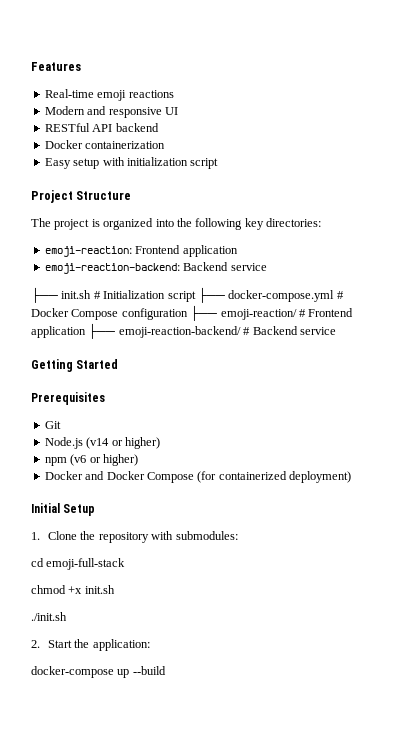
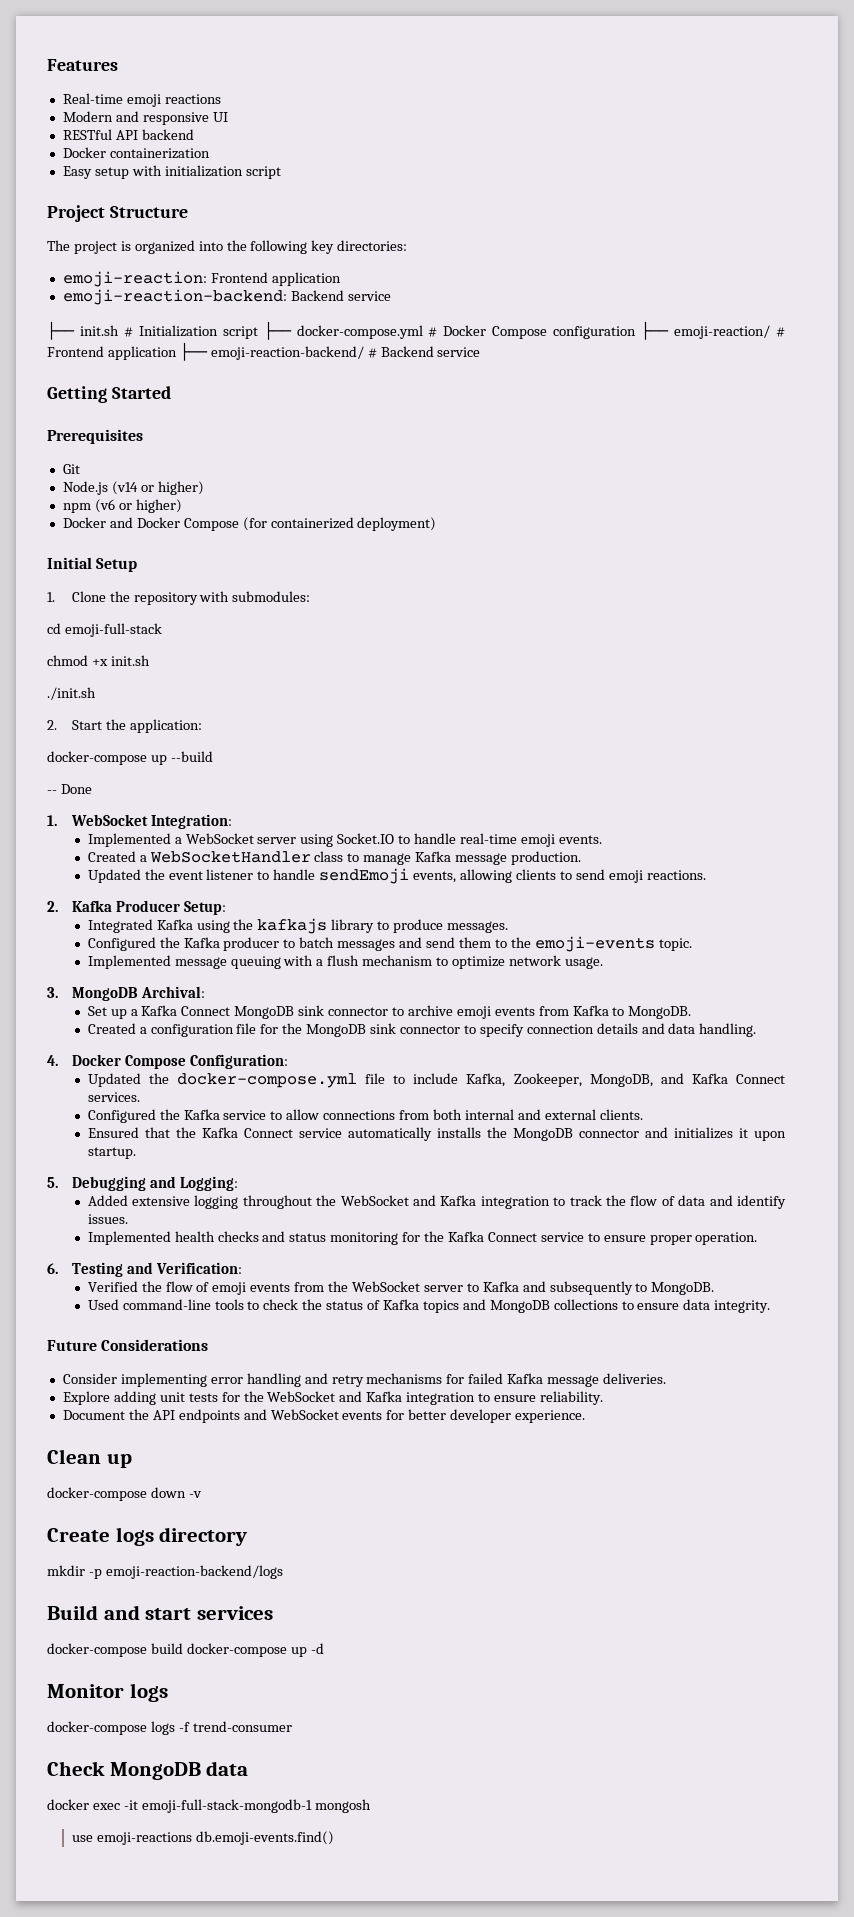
+ -- Done
+ 1. WebSocket Integration:
+ Implemented a WebSocket server using Socket.IO to handle real-time emoji events.
+ Created a WebSocketHandler class to manage Kafka message production.
+ Updated the event listener to handle sendEmoji events, allowing clients to send emoji reactions.
+ 2. Kafka Producer Setup:
+ Integrated Kafka using the kafkajs library to produce messages.
+ Configured the Kafka producer to batch messages and send them to the emoji-events topic.
+ Implemented message queuing with a flush mechanism to optimize network usage.
+ 3. MongoDB Archival:
+ Set up a Kafka Connect MongoDB sink connector to archive emoji events from Kafka to MongoDB.
+ Created a configuration file for the MongoDB sink connector to specify connection details and data handling.
+ 4. Docker Compose Configuration:
+ Updated the docker-compose.yml file to include Kafka, Zookeeper, MongoDB, and Kafka Connect services.
+ Configured the Kafka service to allow connections from both internal and external clients.
+ Ensured that the Kafka Connect service automatically installs the MongoDB connector and initializes it upon startup.
+ 5. Debugging and Logging:
+ Added extensive logging throughout the WebSocket and Kafka integration to track the flow of data and identify issues.
+ Implemented health checks and status monitoring for the Kafka Connect service to ensure proper operation.
+ 6. Testing and Verification:
+ Verified the flow of emoji events from the WebSocket server to Kafka and subsequently to MongoDB.
+ Used command-line tools to check the status of Kafka topics and MongoDB collections to ensure data integrity.
+ Future Considerations
+ Consider implementing error handling and retry mechanisms for failed Kafka message deliveries.
+ Explore adding unit tests for the WebSocket and Kafka integration to ensure reliability.
+ Document the API endpoints and WebSocket events for better developer experience.
+ Clean up
+ docker-compose down -v
+ Create logs directory
+ mkdir -p emoji-reaction-backend/logs
+ Build and start services
+ docker-compose build docker-compose up -d
+ Monitor logs
+ docker-compose logs -f trend-consumer
+ Check MongoDB data
+ docker exec -it emoji-full-stack-mongodb-1 mongosh
+ use emoji-reactions db.emoji-events.find()

